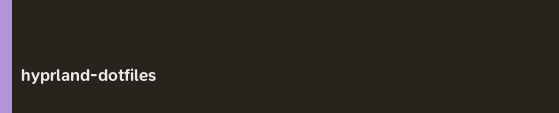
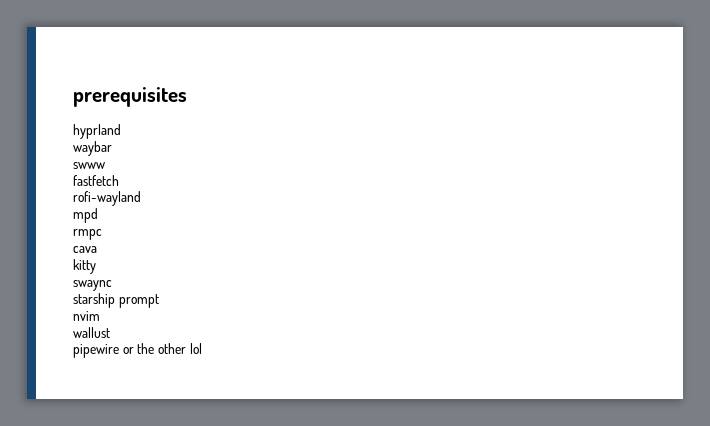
- hyprland-dotfiles
+ prerequisites
+ hyprland
+ waybar
+ swww
+ fastfetch
+ rofi-wayland
+ mpd
+ rmpc
+ cava
+ kitty
+ swaync
+ starship prompt
+ nvim
+ wallust
+ pipewire or the other lol

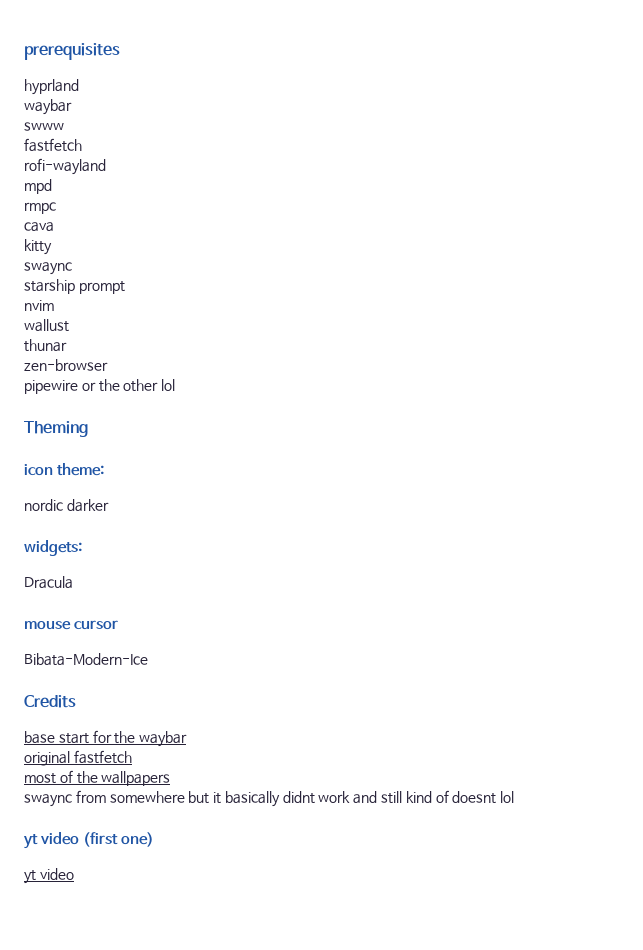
+ thunar
+ zen-browser
+ Theming
+ icon theme:
+ nordic darker
+ widgets:
+ Dracula
+ mouse cursor
+ Bibata-Modern-Ice
+ Credits
+ base start for the waybar
+ original fastfetch
+ most of the wallpapers
+ swaync from somewhere but it basically didnt work and still kind of doesnt lol
+ yt video (first one)
+ yt video

